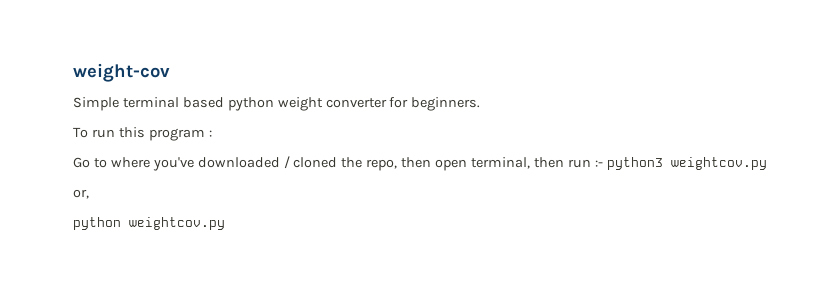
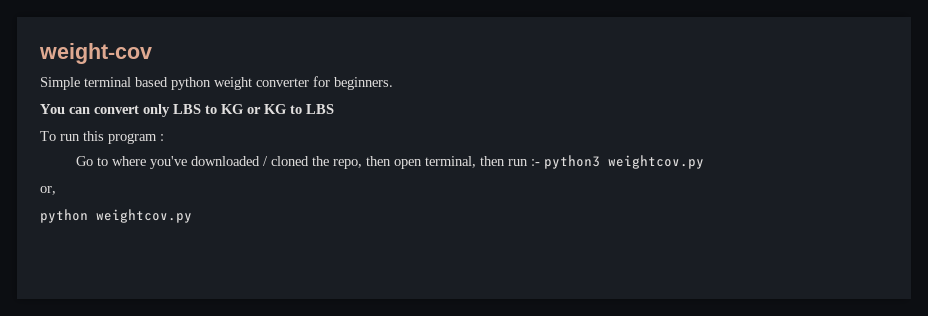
+ You can convert only LBS to KG or KG to LBS

